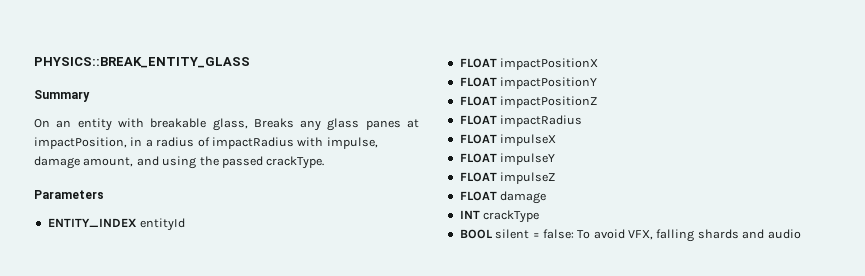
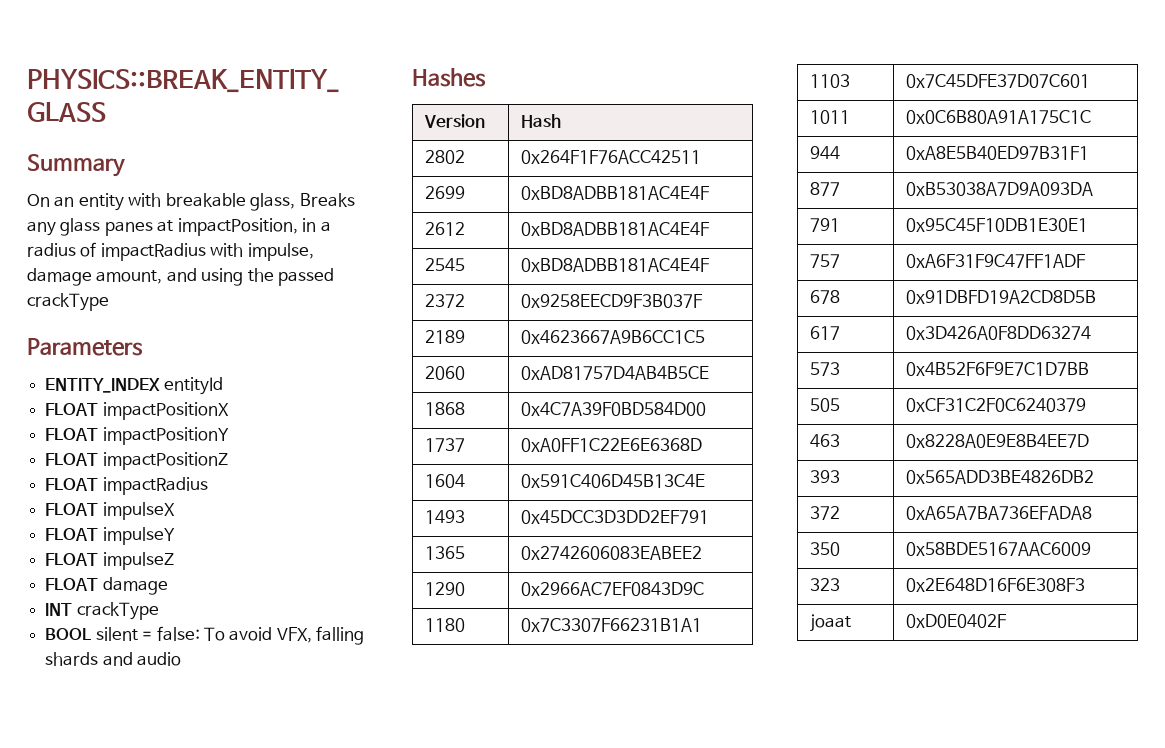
- On an entity with breakable glass, Breaks any glass panes at impactPosition, in a radius of impactRadius with impulse, damage amount, and using the passed crackType.
+ On an entity with breakable glass, Breaks any glass panes at impactPosition, in a radius of impactRadius with impulse, damage amount, and using the passed crackType
+ Hashes
+ Version | Hash
+ 2802 | 0x264F1F76ACC42511
+ 2699 | 0xBD8ADBB181AC4E4F
+ 2612 | 0xBD8ADBB181AC4E4F
+ 2545 | 0xBD8ADBB181AC4E4F
+ 2372 | 0x9258EECD9F3B037F
+ 2189 | 0x4623667A9B6CC1C5
+ 2060 | 0xAD81757D4AB4B5CE
+ 1868 | 0x4C7A39F0BD584D00
+ 1737 | 0xA0FF1C22E6E6368D
+ 1604 | 0x591C406D45B13C4E
+ 1493 | 0x45DCC3D3DD2EF791
+ 1365 | 0x2742606083EABEE2
+ 1290 | 0x2966AC7EF0843D9C
+ 1180 | 0x7C3307F66231B1A1
+ 1103 | 0x7C45DFE37D07C601
+ 1011 | 0x0C6B80A91A175C1C
+ 944 | 0xA8E5B40ED97B31F1
+ 877 | 0xB53038A7D9A093DA
+ 791 | 0x95C45F10DB1E30E1
+ 757 | 0xA6F31F9C47FF1ADF
+ 678 | 0x91DBFD19A2CD8D5B
+ 617 | 0x3D426A0F8DD63274
+ 573 | 0x4B52F6F9E7C1D7BB
+ 505 | 0xCF31C2F0C6240379
+ 463 | 0x8228A0E9E8B4EE7D
+ 393 | 0x565ADD3BE4826DB2
+ 372 | 0xA65A7BA736EFADA8
+ 350 | 0x58BDE5167AAC6009
+ 323 | 0x2E648D16F6E308F3
+ joaat | 0xD0E0402F

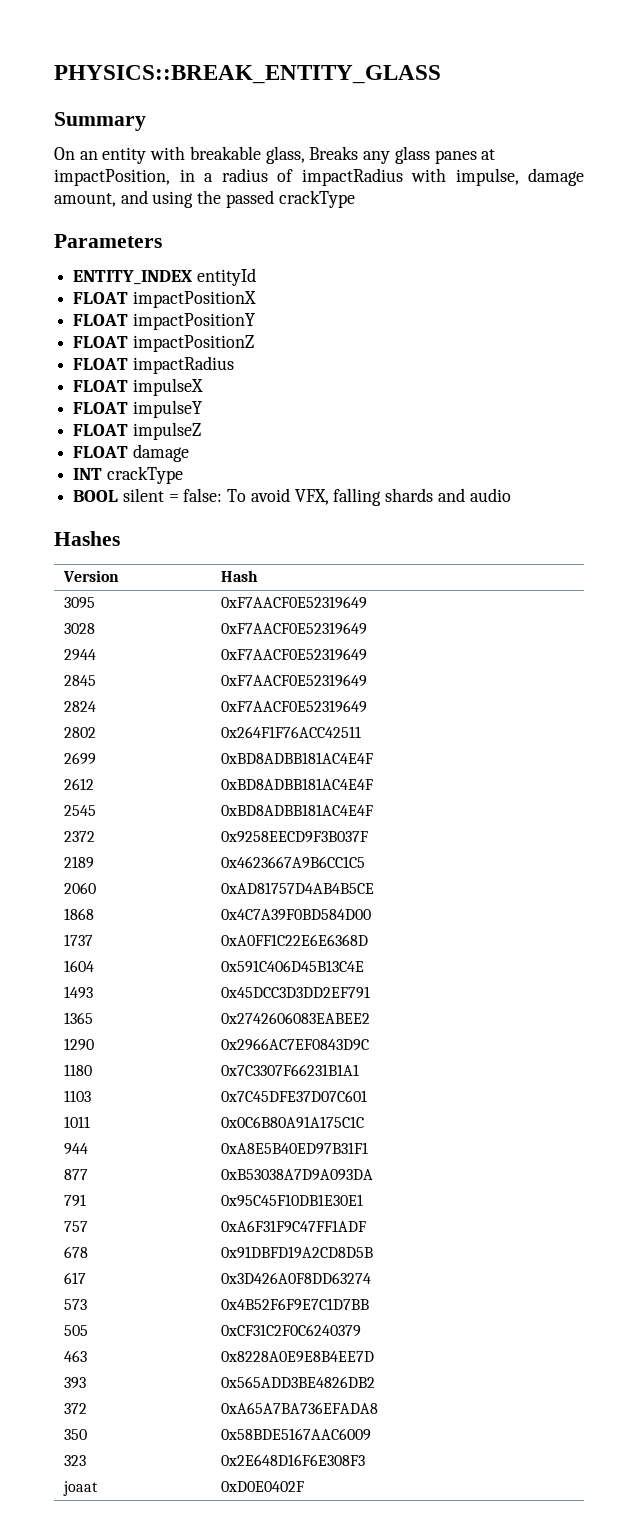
+ 3095 | 0xF7AACF0E52319649
+ 3028 | 0xF7AACF0E52319649
+ 2944 | 0xF7AACF0E52319649
+ 2845 | 0xF7AACF0E52319649
+ 2824 | 0xF7AACF0E52319649

